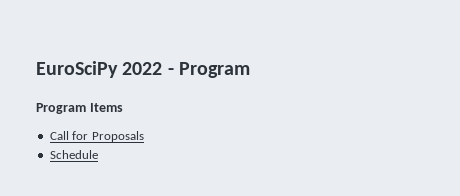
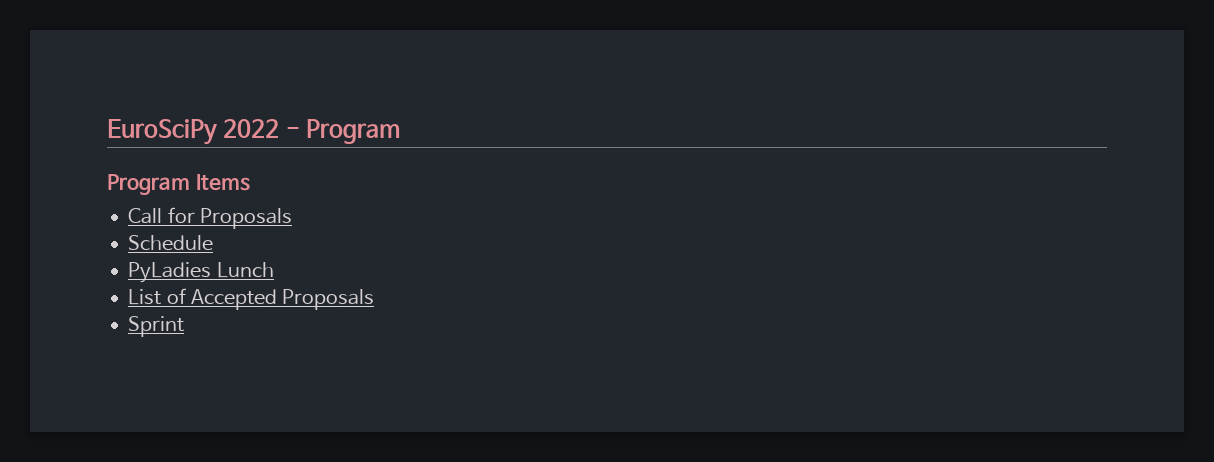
+ PyLadies Lunch
+ List of Accepted Proposals
+ Sprint

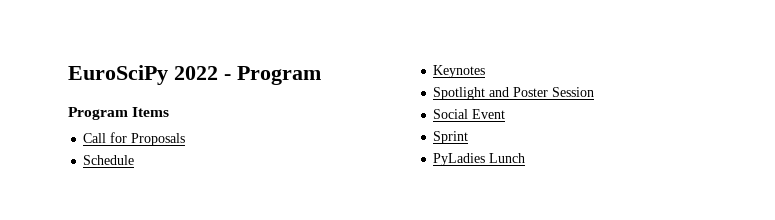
+ Keynotes
+ Spotlight and Poster Session
+ Social Event
+ Sprint
  PyLadies Lunch
- List of Accepted Proposals
- Sprint

